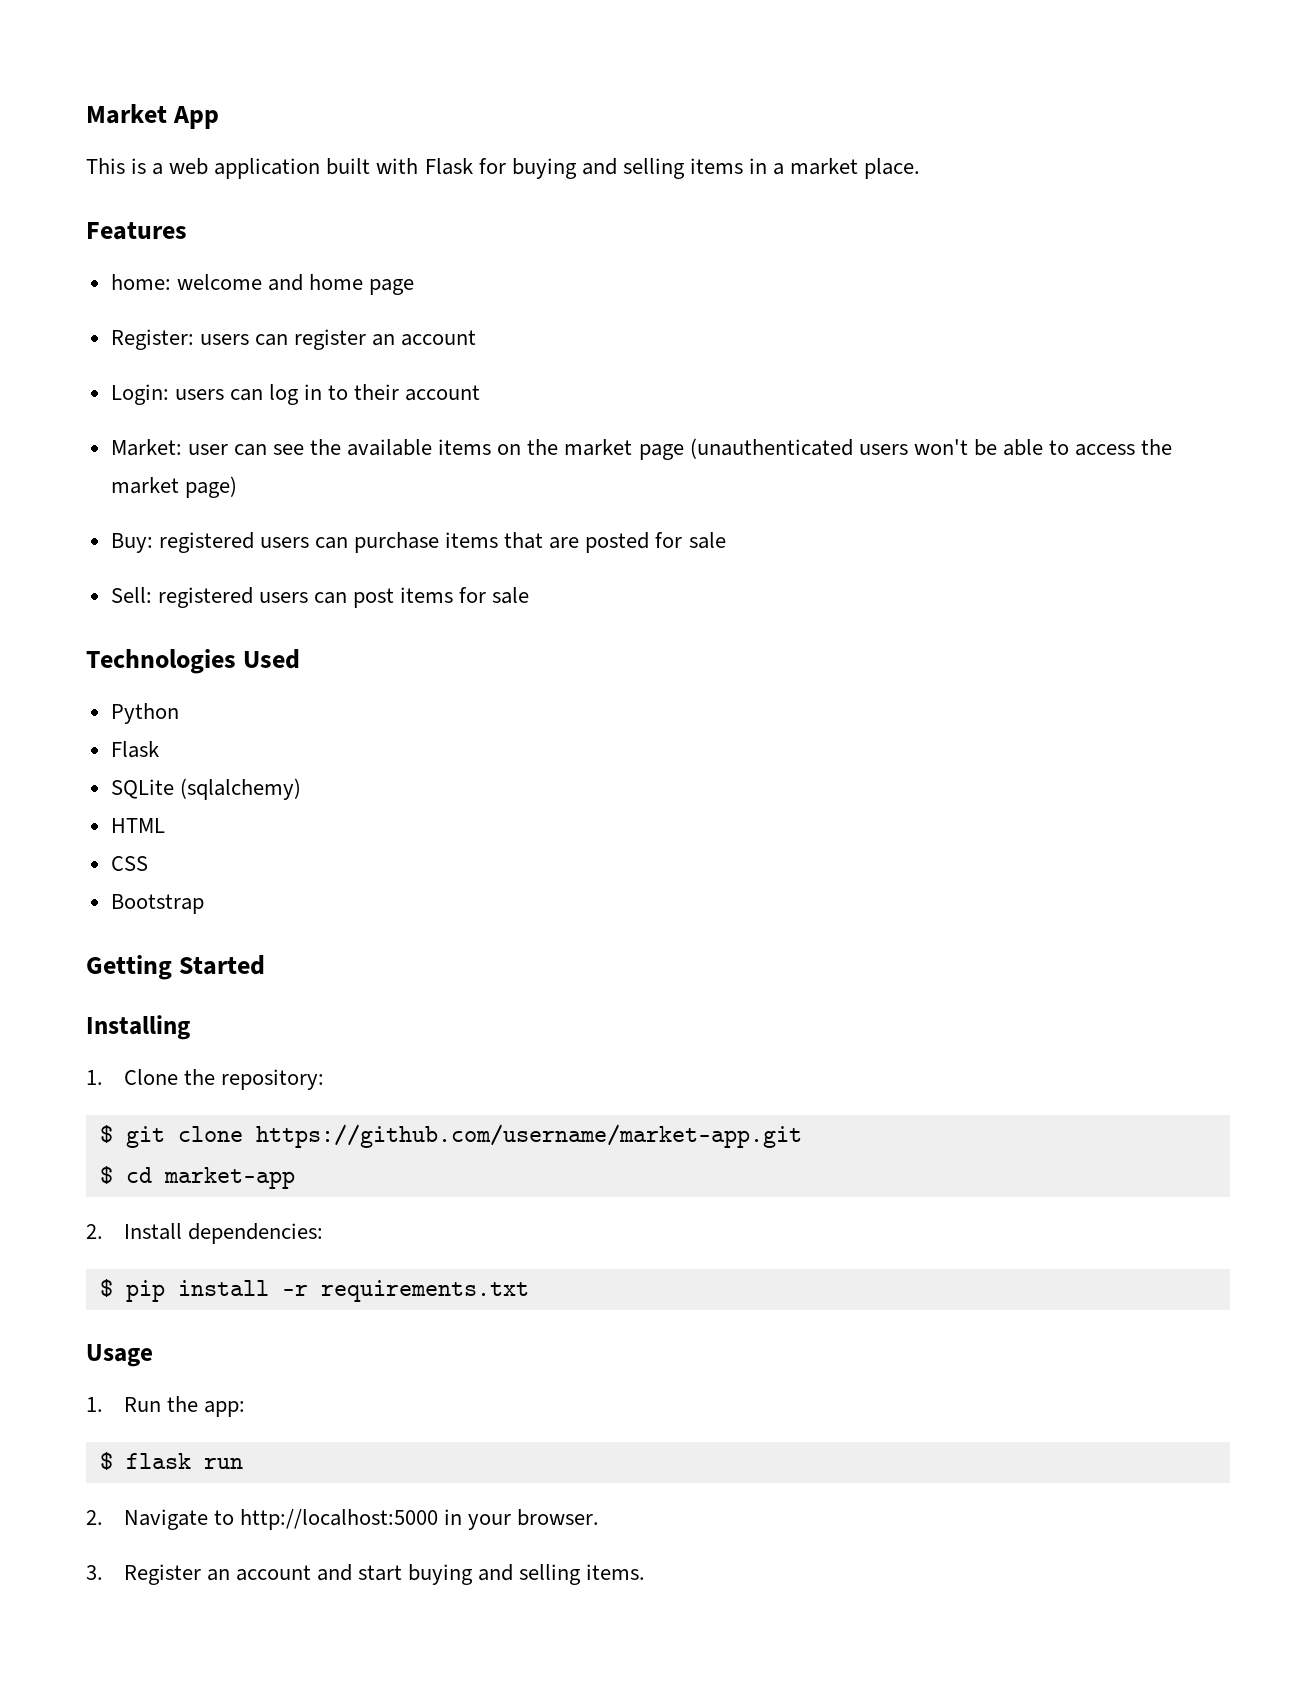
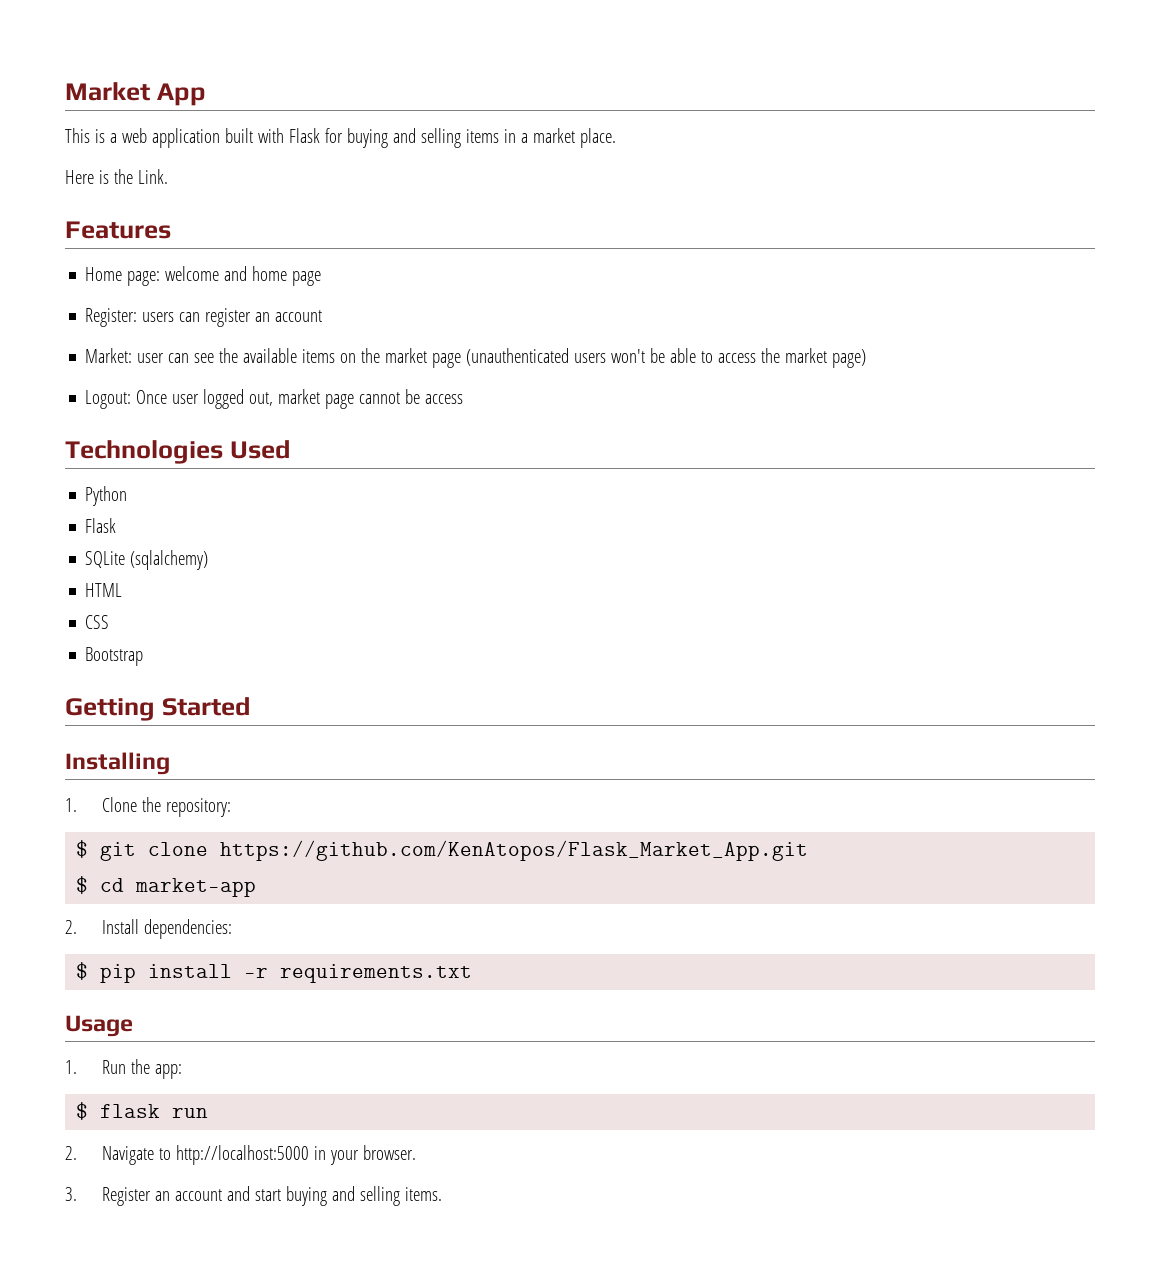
+ Here is the Link.
- home: welcome and home page
+ Home page: welcome and home page
- Login: users can log in to their account
- Buy: registered users can purchase items that are posted for sale
- Sell: registered users can post items for sale
+ Logout: Once user logged out, market page cannot be access
- $ git clone https://github.com/username/market-app.git
+ $ git clone https://github.com/KenAtopos/Flask_Market_App.git

